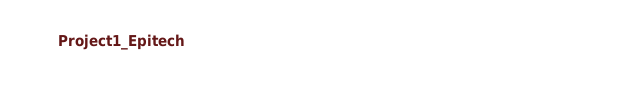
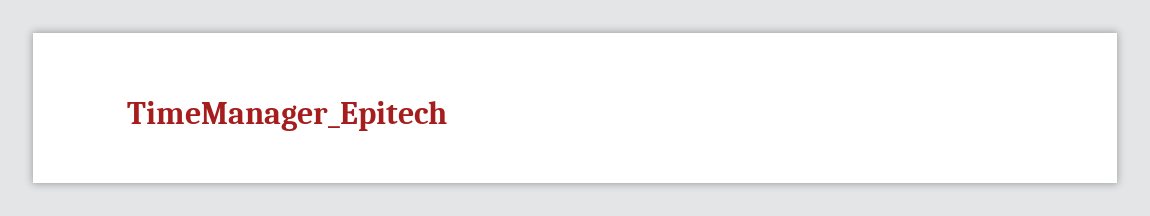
- Project1_Epitech
+ TimeManager_Epitech

